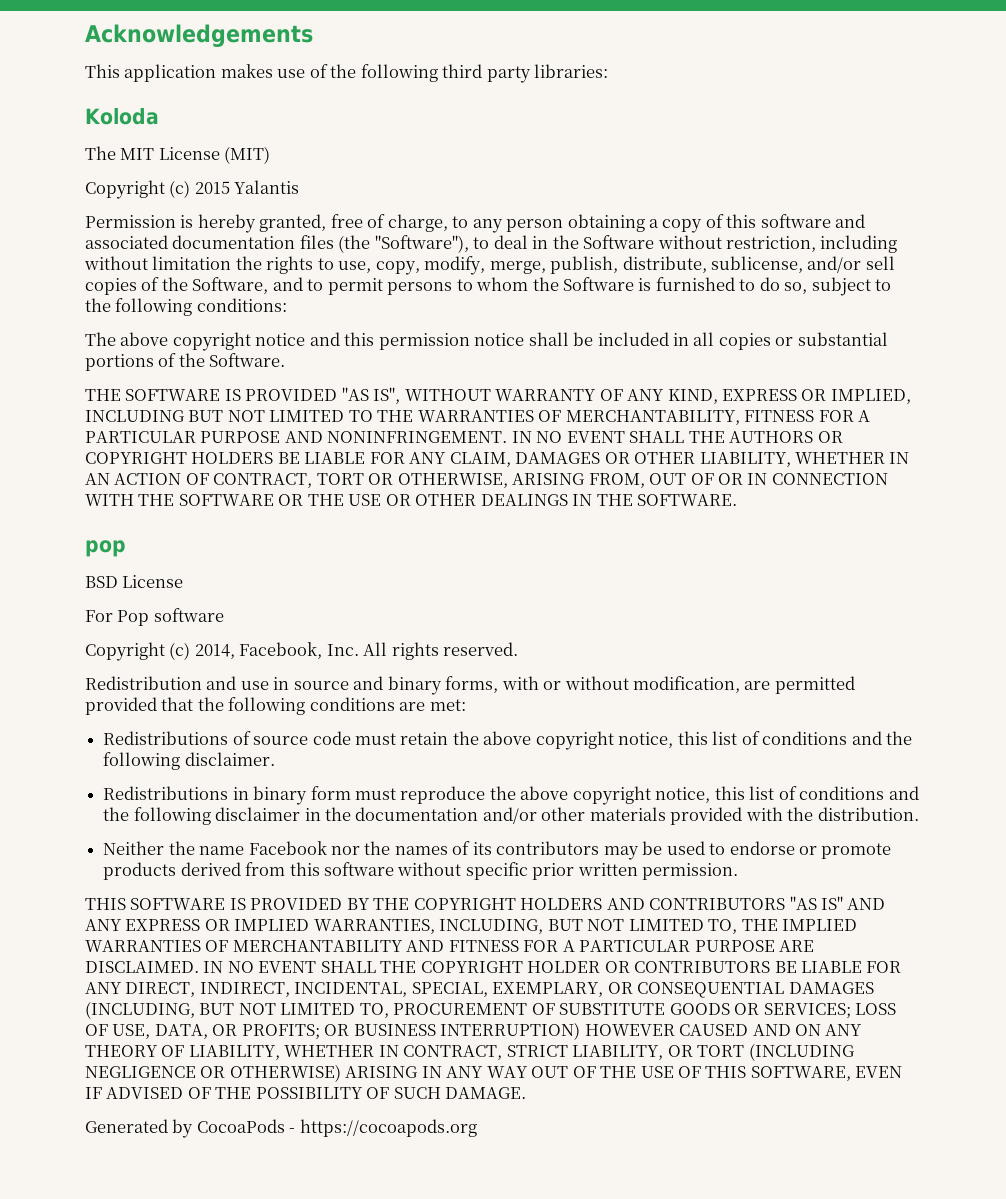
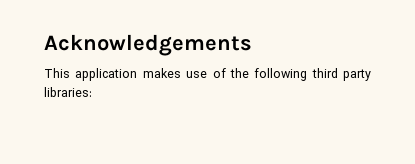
- Koloda
- The MIT License (MIT)
- Copyright (c) 2015 Yalantis
- Permission is hereby granted, free of charge, to any person obtaining a copy of this software and associated documentation files (the "Software"), to deal in the Software without restriction, including without limitation the rights to use, copy, modify, merge, publish, distribute, sublicense, and/or sell copies of the Software, and to permit persons to whom the Software is furnished to do so, subject to the following conditions:
- The above copyright notice and this permission notice shall be included in all copies or substantial portions of the Software.
- THE SOFTWARE IS PROVIDED "AS IS", WITHOUT WARRANTY OF ANY KIND, EXPRESS OR IMPLIED, INCLUDING BUT NOT LIMITED TO THE WARRANTIES OF MERCHANTABILITY, FITNESS FOR A PARTICULAR PURPOSE AND NONINFRINGEMENT. IN NO EVENT SHALL THE AUTHORS OR COPYRIGHT HOLDERS BE LIABLE FOR ANY CLAIM, DAMAGES OR OTHER LIABILITY, WHETHER IN AN ACTION OF CONTRACT, TORT OR OTHERWISE, ARISING FROM, OUT OF OR IN CONNECTION WITH THE SOFTWARE OR THE USE OR OTHER DEALINGS IN THE SOFTWARE.
- pop
- BSD License
- For Pop software
- Copyright (c) 2014, Facebook, Inc. All rights reserved.
- Redistribution and use in source and binary forms, with or without modification, are permitted provided that the following conditions are met:
- Redistributions of source code must retain the above copyright notice, this list of conditions and the following disclaimer.
- Redistributions in binary form must reproduce the above copyright notice, this list of conditions and the following disclaimer in the documentation and/or other materials provided with the distribution.
- Neither the name Facebook nor the names of its contributors may be used to endorse or promote products derived from this software without specific prior written permission.
- THIS SOFTWARE IS PROVIDED BY THE COPYRIGHT HOLDERS AND CONTRIBUTORS "AS IS" AND ANY EXPRESS OR IMPLIED WARRANTIES, INCLUDING, BUT NOT LIMITED TO, THE IMPLIED WARRANTIES OF MERCHANTABILITY AND FITNESS FOR A PARTICULAR PURPOSE ARE DISCLAIMED. IN NO EVENT SHALL THE COPYRIGHT HOLDER OR CONTRIBUTORS BE LIABLE FOR ANY DIRECT, INDIRECT, INCIDENTAL, SPECIAL, EXEMPLARY, OR CONSEQUENTIAL DAMAGES (INCLUDING, BUT NOT LIMITED TO, PROCUREMENT OF SUBSTITUTE GOODS OR SERVICES; LOSS OF USE, DATA, OR PROFITS; OR BUSINESS INTERRUPTION) HOWEVER CAUSED AND ON ANY THEORY OF LIABILITY, WHETHER IN CONTRACT, STRICT LIABILITY, OR TORT (INCLUDING NEGLIGENCE OR OTHERWISE) ARISING IN ANY WAY OUT OF THE USE OF THIS SOFTWARE, EVEN IF ADVISED OF THE POSSIBILITY OF SUCH DAMAGE.
- Generated by CocoaPods - https://cocoapods.org

